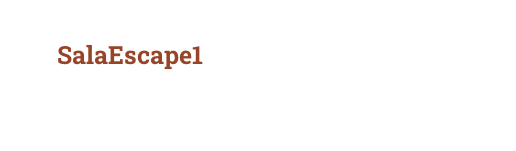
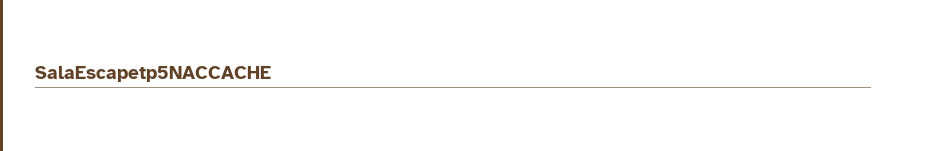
- SalaEscape1
+ SalaEscapetp5NACCACHE

